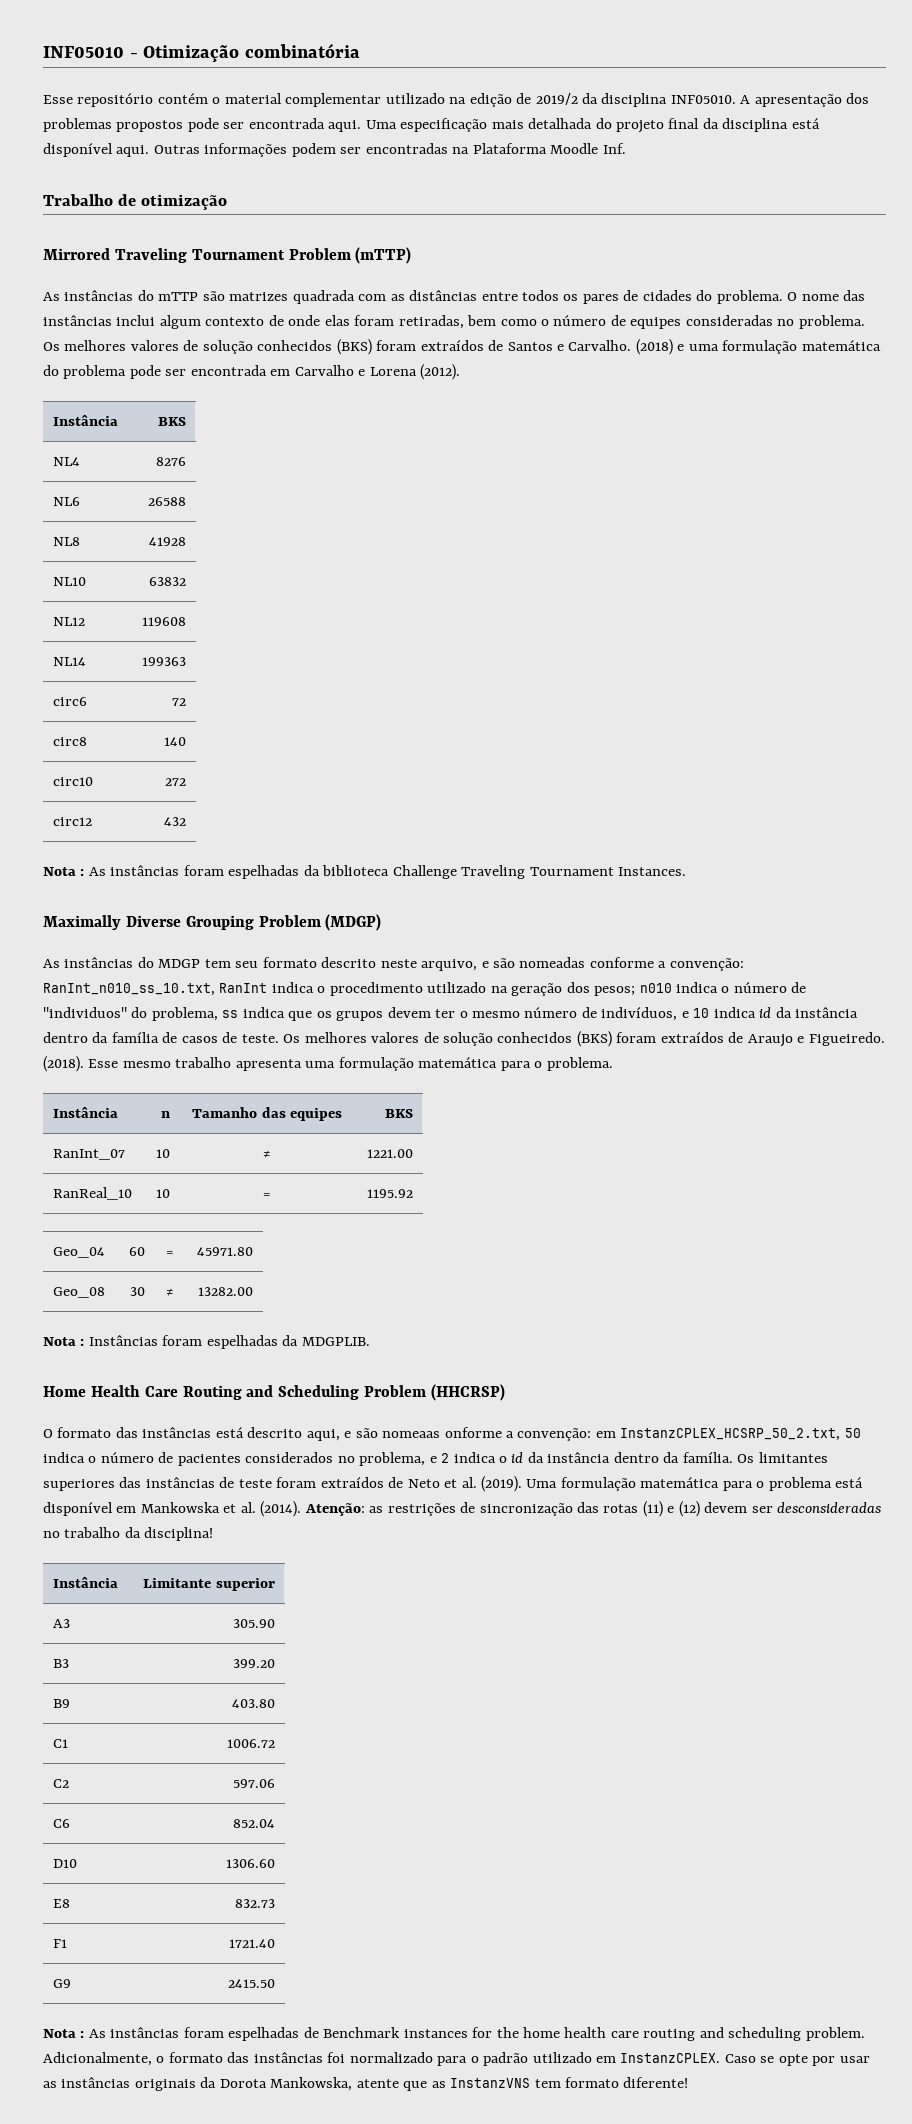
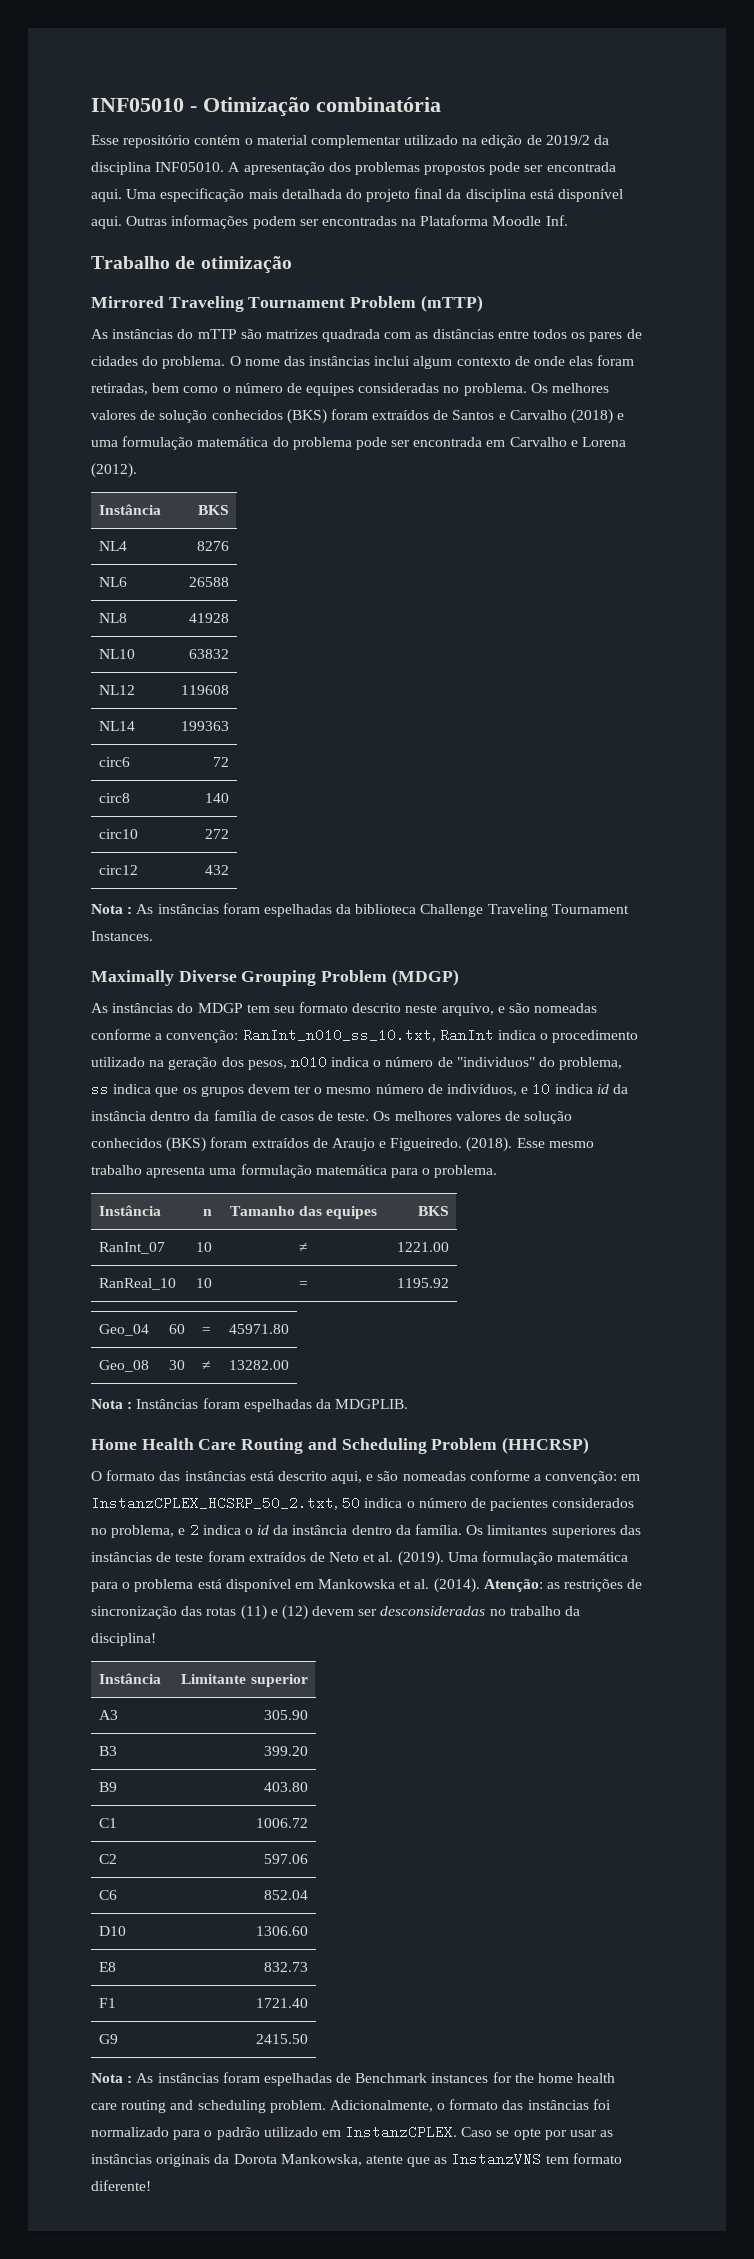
- Os melhores valores de solução conhecidos (BKS) foram extraídos de Santos e Carvalho. (2018) e uma formulação matemática do problema pode ser encontrada em Carvalho e Lorena (2012).
+ Os melhores valores de solução conhecidos (BKS) foram extraídos de Santos e Carvalho (2018) e uma formulação matemática do problema pode ser encontrada em Carvalho e Lorena (2012).
- As instâncias do MDGP tem seu formato descrito neste arquivo, e são nomeadas conforme a convenção: RanInt_n010_ss_10.txt, RanInt indica o procedimento utilizado na geração dos pesos; n010 indica o número de "individuos" do problema, ss indica que os grupos devem ter o mesmo número de indivíduos, e 10 indica id da instância dentro da família de casos de teste.
+ As instâncias do MDGP tem seu formato descrito neste arquivo, e são nomeadas conforme a convenção: RanInt_n010_ss_10.txt, RanInt indica o procedimento utilizado na geração dos pesos, n010 indica o número de "individuos" do problema, ss indica que os grupos devem ter o mesmo número de indivíduos, e 10 indica id da instância dentro da família de casos de teste.
- O formato das instâncias está descrito aqui, e são nomeaas onforme a convenção: em InstanzCPLEX_HCSRP_50_2.txt, 50 indica o número de pacientes considerados no problema, e 2 indica o id da instância dentro da família.
+ O formato das instâncias está descrito aqui, e são nomeadas conforme a convenção: em InstanzCPLEX_HCSRP_50_2.txt, 50 indica o número de pacientes considerados no problema, e 2 indica o id da instância dentro da família.

